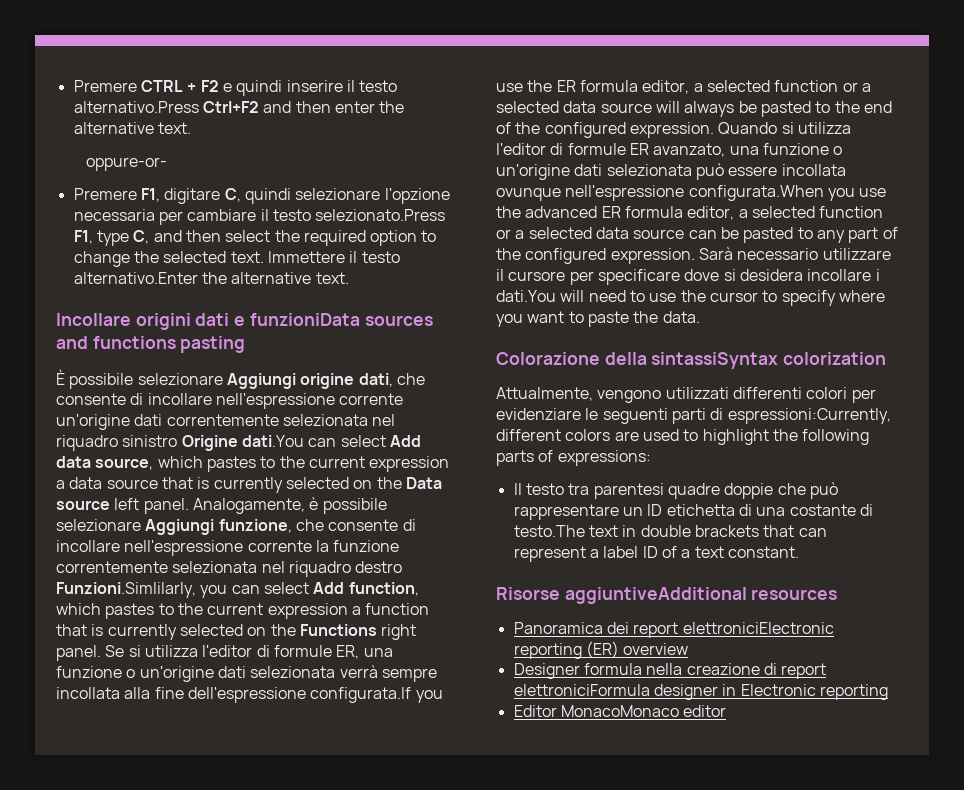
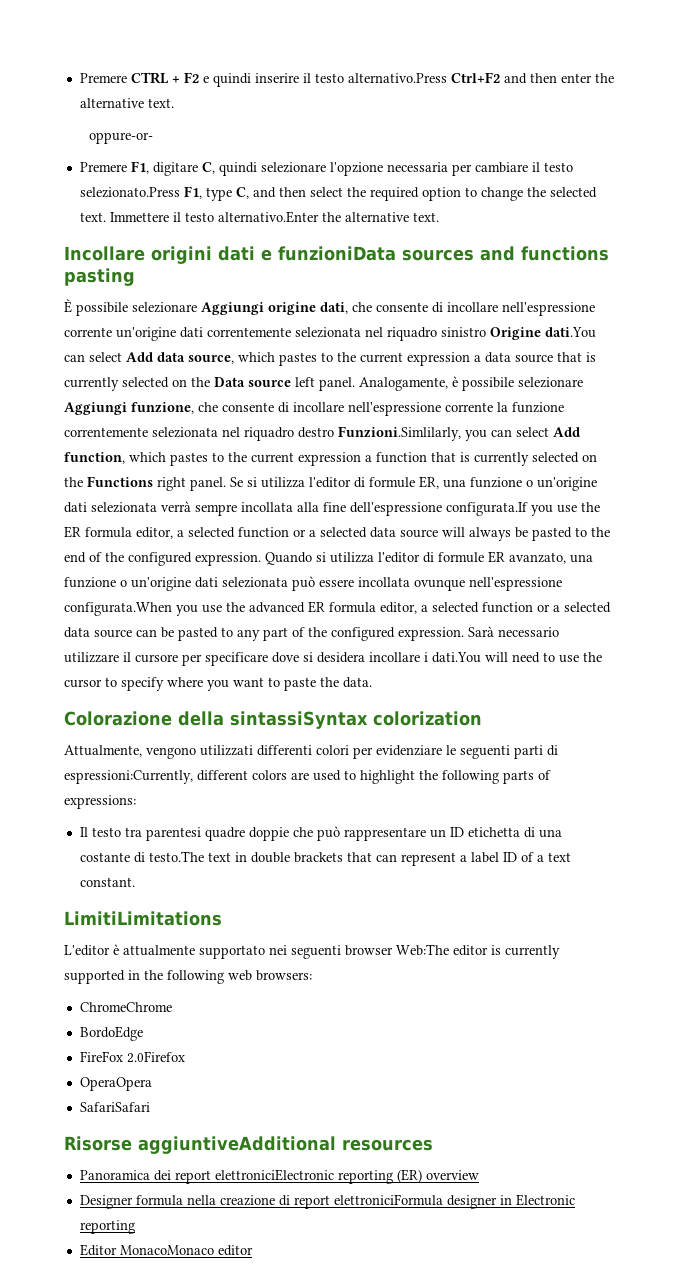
+ LimitiLimitations
+ L'editor è attualmente supportato nei seguenti browser Web:The editor is currently supported in the following web browsers:
+ ChromeChrome
+ BordoEdge
+ FireFox 2.0Firefox
+ OperaOpera
+ SafariSafari

